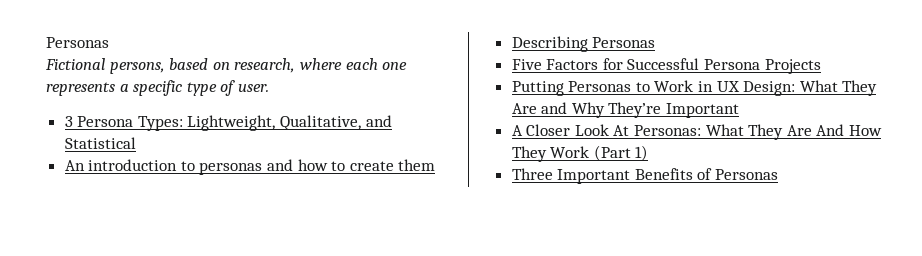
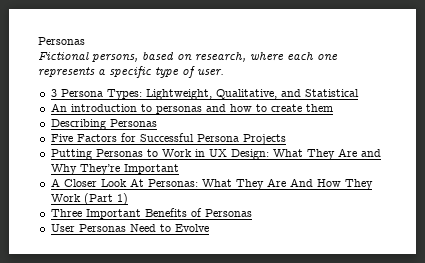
+ User Personas Need to Evolve

